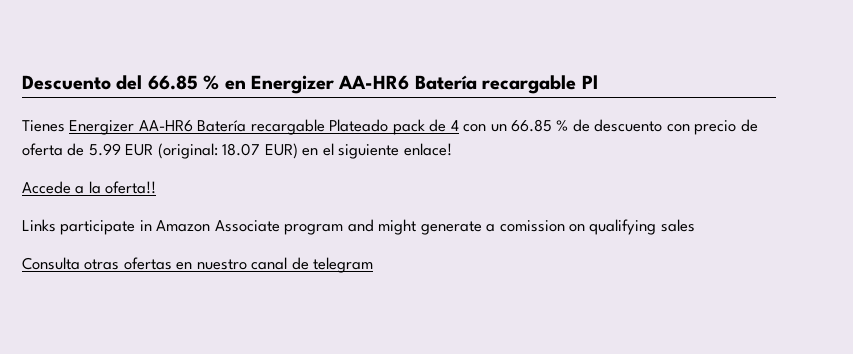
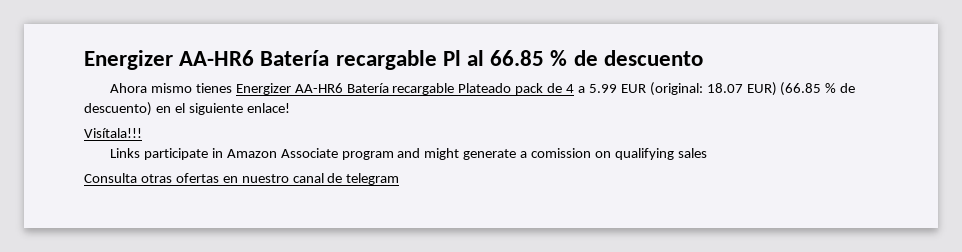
- Descuento del 66.85 % en Energizer AA-HR6 Batería recargable Pl
- Tienes Energizer AA-HR6 Batería recargable Plateado pack de 4 con un 66.85 % de descuento con precio de oferta de 5.99 EUR (original: 18.07 EUR) en el siguiente enlace!
+ Energizer AA-HR6 Batería recargable Pl al 66.85 % de descuento
+ Ahora mismo tienes Energizer AA-HR6 Batería recargable Plateado pack de 4 a 5.99 EUR (original: 18.07 EUR) (66.85 % de descuento) en el siguiente enlace!
- Accede a la oferta!!
+ Visítala!!!

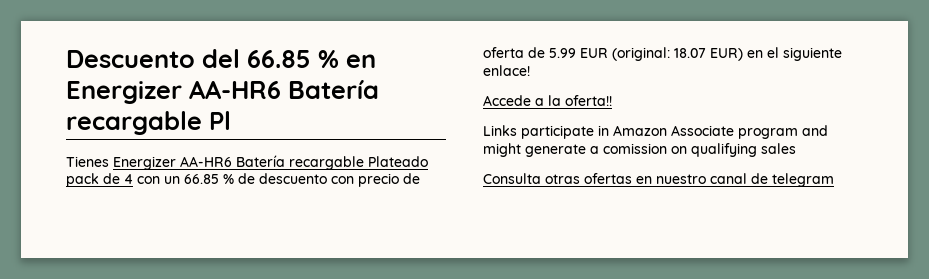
- Energizer AA-HR6 Batería recargable Pl al 66.85 % de descuento
- Ahora mismo tienes Energizer AA-HR6 Batería recargable Plateado pack de 4 a 5.99 EUR (original: 18.07 EUR) (66.85 % de descuento) en el siguiente enlace!
+ Descuento del 66.85 % en Energizer AA-HR6 Batería recargable Pl
+ Tienes Energizer AA-HR6 Batería recargable Plateado pack de 4 con un 66.85 % de descuento con precio de oferta de 5.99 EUR (original: 18.07 EUR) en el siguiente enlace!
- Visítala!!!
+ Accede a la oferta!!

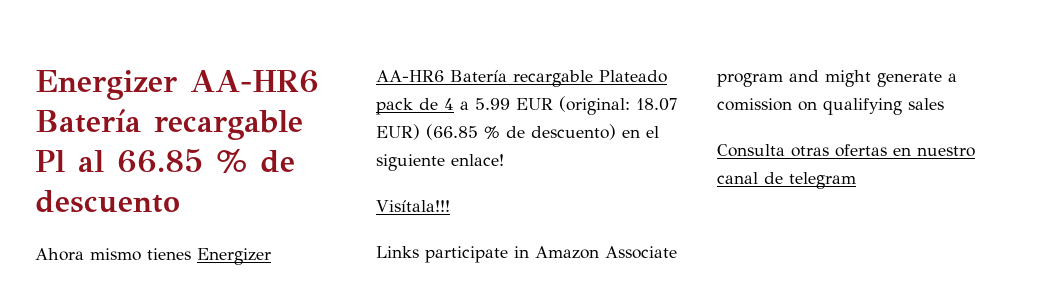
- Descuento del 66.85 % en Energizer AA-HR6 Batería recargable Pl
- Tienes Energizer AA-HR6 Batería recargable Plateado pack de 4 con un 66.85 % de descuento con precio de oferta de 5.99 EUR (original: 18.07 EUR) en el siguiente enlace!
+ Energizer AA-HR6 Batería recargable Pl al 66.85 % de descuento
+ Ahora mismo tienes Energizer AA-HR6 Batería recargable Plateado pack de 4 a 5.99 EUR (original: 18.07 EUR) (66.85 % de descuento) en el siguiente enlace!
- Accede a la oferta!!
+ Visítala!!!

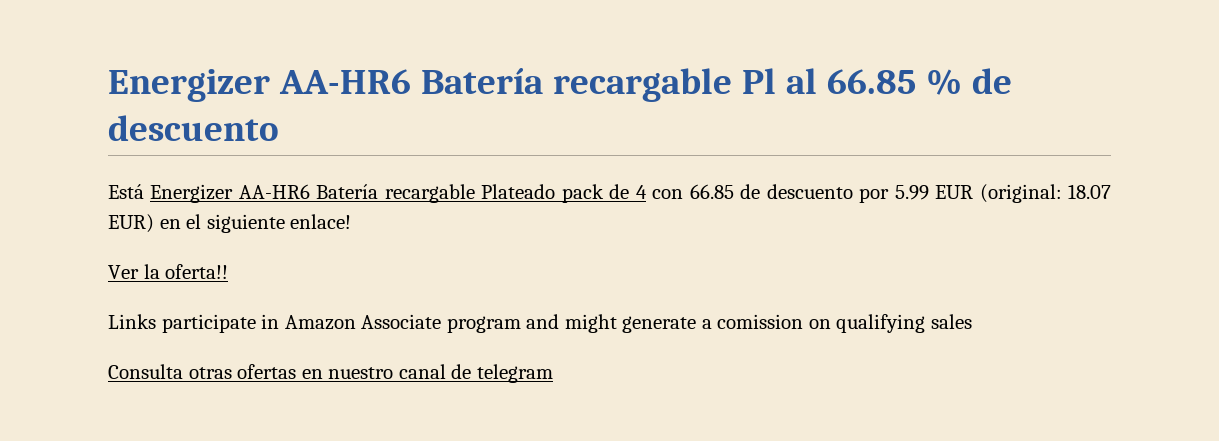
- Ahora mismo tienes Energizer AA-HR6 Batería recargable Plateado pack de 4 a 5.99 EUR (original: 18.07 EUR) (66.85 % de descuento) en el siguiente enlace!
+ Está Energizer AA-HR6 Batería recargable Plateado pack de 4 con 66.85 de descuento por 5.99 EUR (original: 18.07 EUR) en el siguiente enlace!
- Visítala!!!
+ Ver la oferta!!

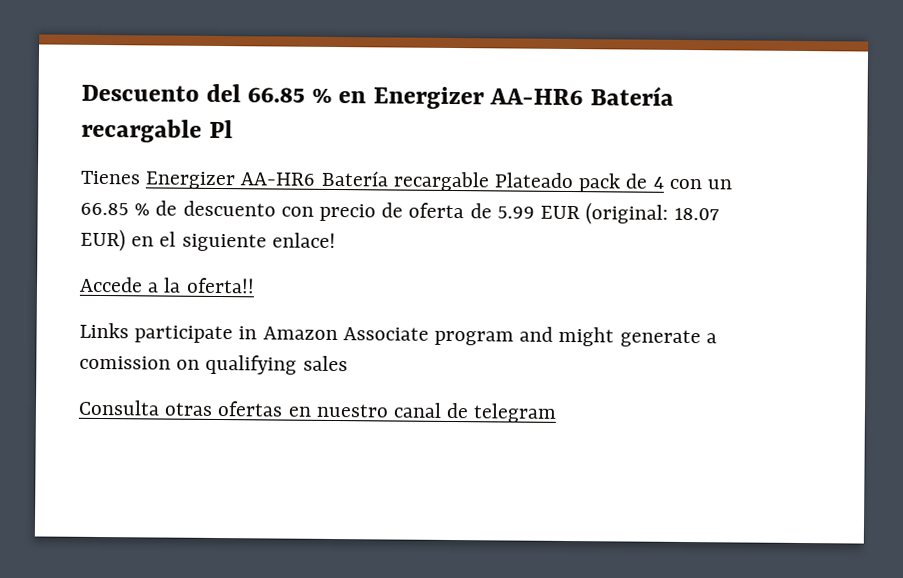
- Energizer AA-HR6 Batería recargable Pl al 66.85 % de descuento
- Está Energizer AA-HR6 Batería recargable Plateado pack de 4 con 66.85 de descuento por 5.99 EUR (original: 18.07 EUR) en el siguiente enlace!
+ Descuento del 66.85 % en Energizer AA-HR6 Batería recargable Pl
+ Tienes Energizer AA-HR6 Batería recargable Plateado pack de 4 con un 66.85 % de descuento con precio de oferta de 5.99 EUR (original: 18.07 EUR) en el siguiente enlace!
- Ver la oferta!!
+ Accede a la oferta!!

